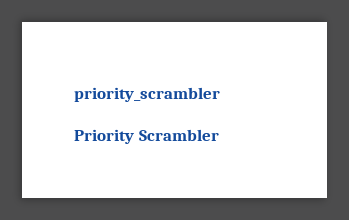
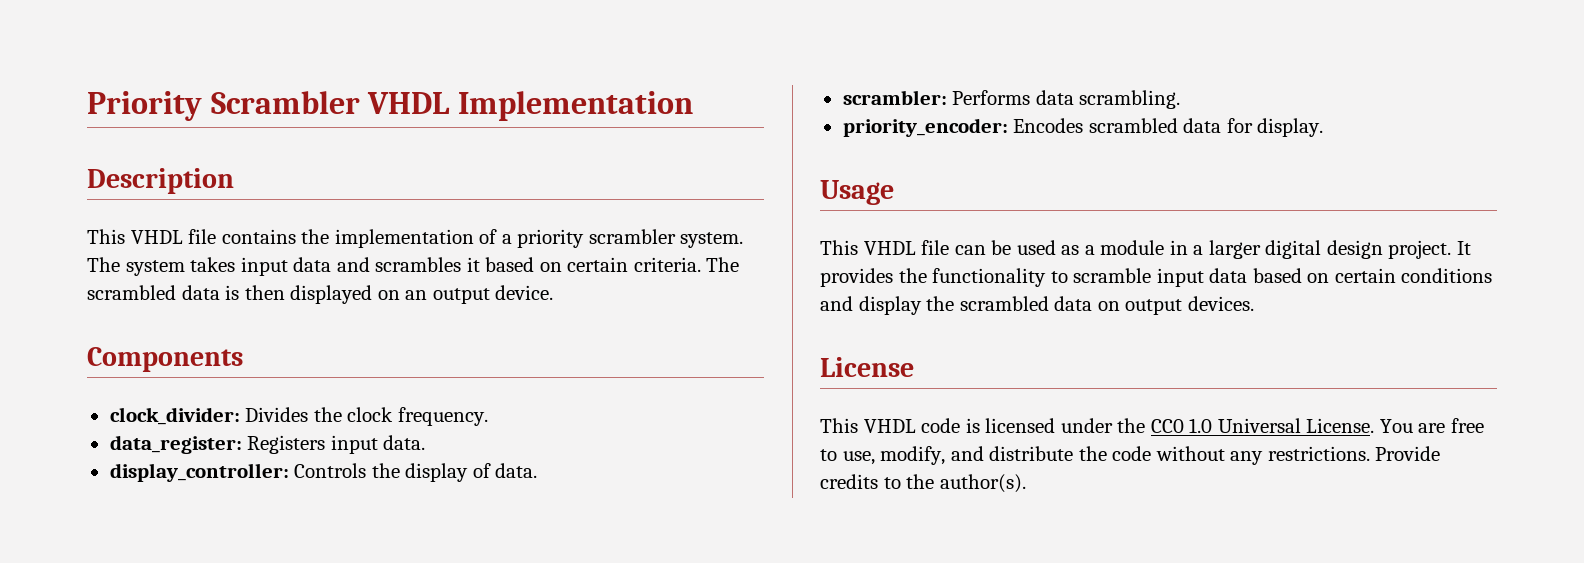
- priority_scrambler
- Priority Scrambler
+ Priority Scrambler VHDL Implementation
+ Description
+ This VHDL file contains the implementation of a priority scrambler system. The system takes input data and scrambles it based on certain criteria. The scrambled data is then displayed on an output device.
+ Components
+ clock_divider: Divides the clock frequency.
+ data_register: Registers input data.
+ display_controller: Controls the display of data.
+ scrambler: Performs data scrambling.
+ priority_encoder: Encodes scrambled data for display.
+ Usage
+ This VHDL file can be used as a module in a larger digital design project. It provides the functionality to scramble input data based on certain conditions and display the scrambled data on output devices.
+ License
+ This VHDL code is licensed under the CC0 1.0 Universal License. You are free to use, modify, and distribute the code without any restrictions. Provide credits to the author(s).

